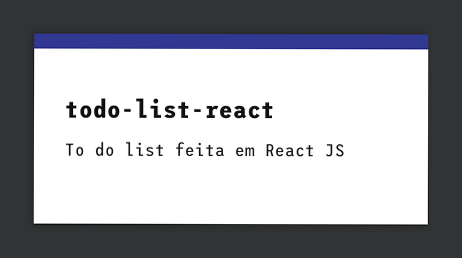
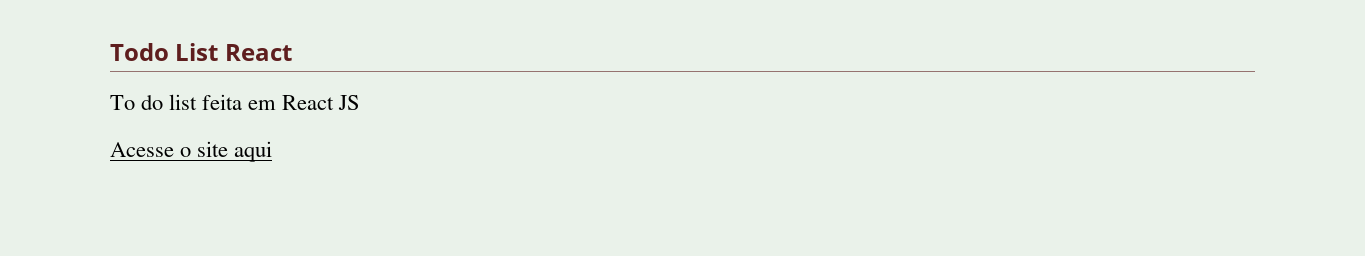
- todo-list-react
+ Todo List React
+ Acesse o site aqui

